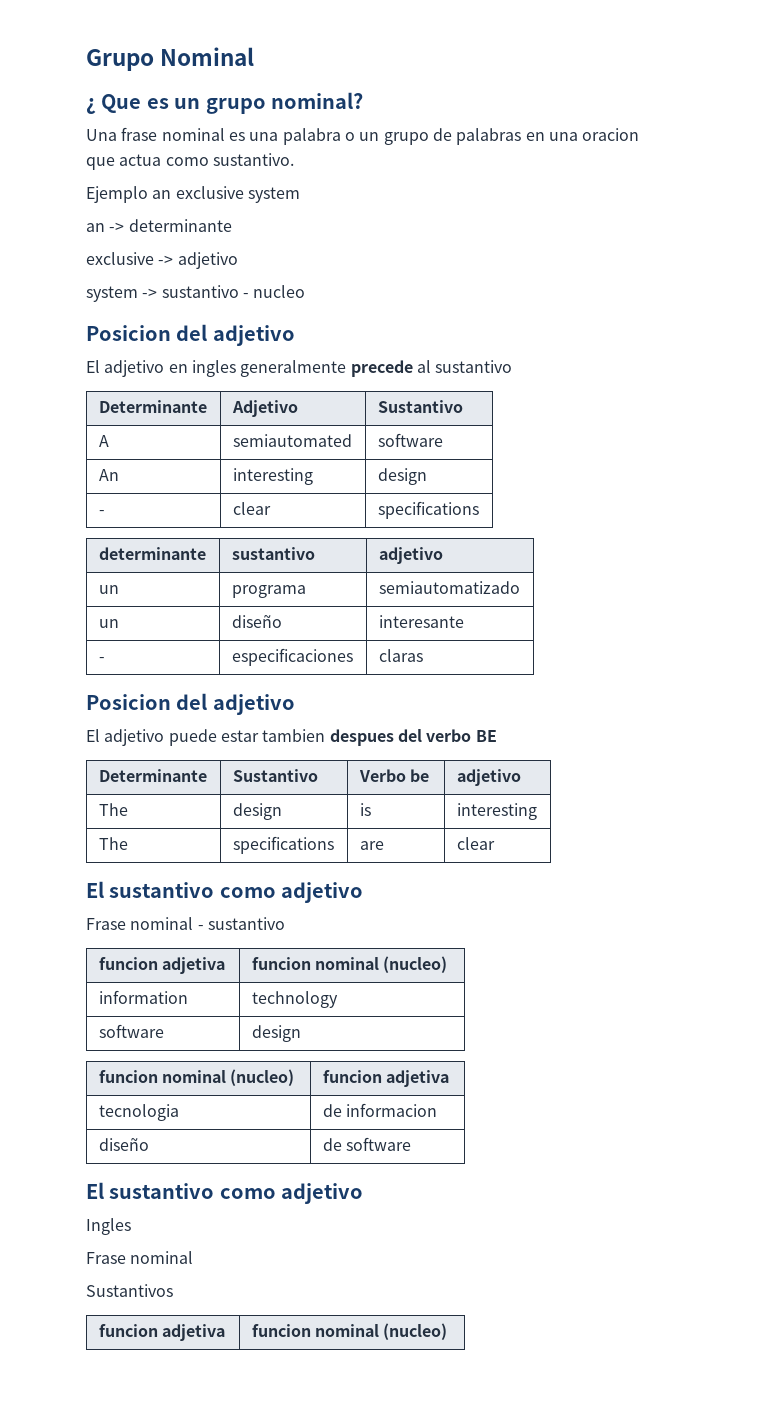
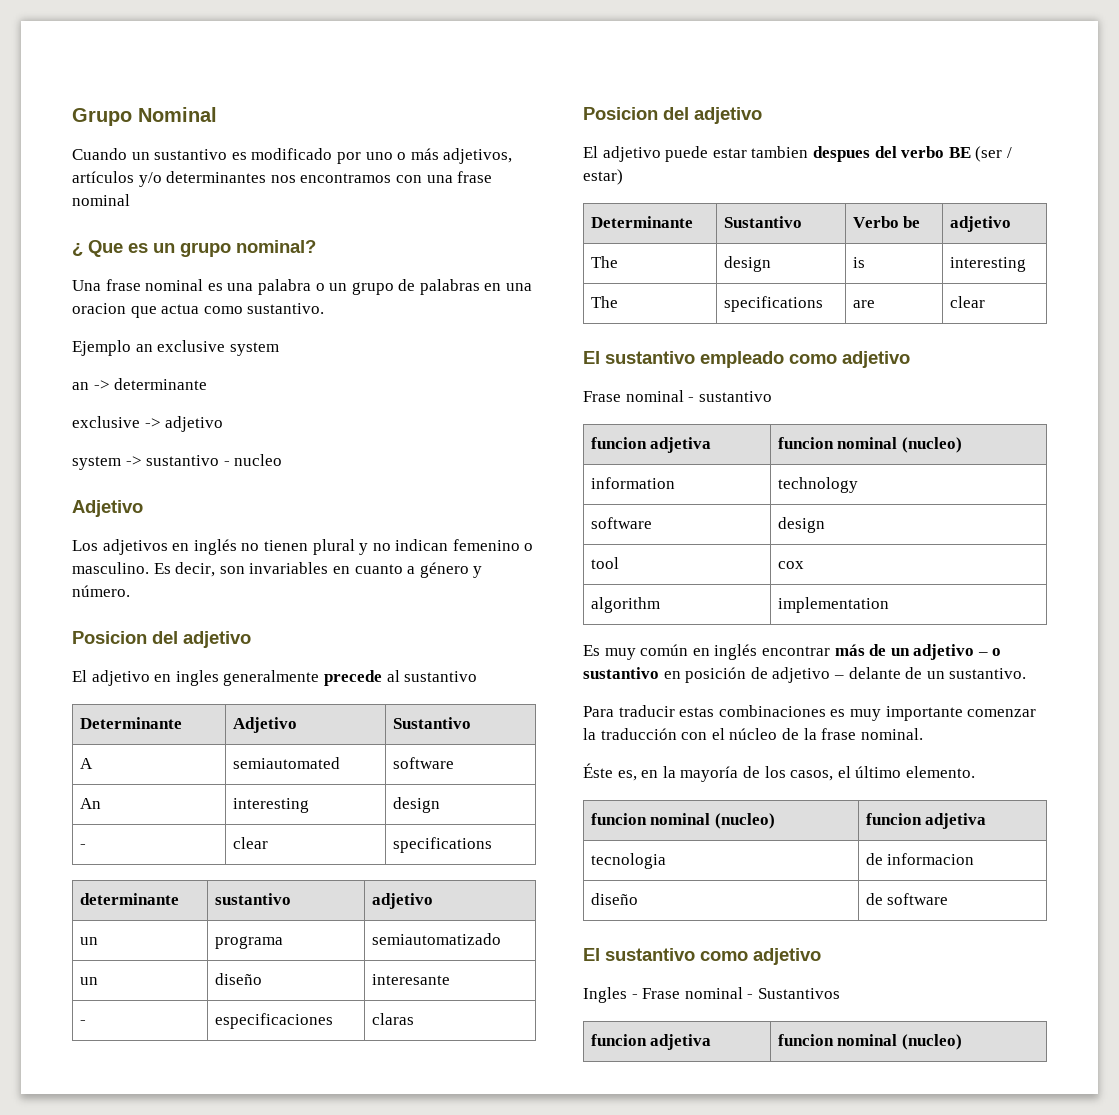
+ Cuando un sustantivo es modificado por uno o más adjetivos, artículos y/o determinantes nos encontramos con una frase nominal
  system -> sustantivo - nucleo
+ Adjetivo
+ Los adjetivos en inglés no tienen plural y no indican femenino o masculino. Es decir, son invariables en cuanto a género y número.
- El adjetivo puede estar tambien despues del verbo BE
+ El adjetivo puede estar tambien despues del verbo BE (ser / estar)
  The | specifications | are | clear
- El sustantivo como adjetivo
+ El sustantivo empleado como adjetivo
+ tool | cox
+ algorithm | implementation
+ Es muy común en inglés encontrar más de un adjetivo – o sustantivo en posición de adjetivo – delante de un sustantivo.
+ Para traducir estas combinaciones es muy importante comenzar la traducción con el núcleo de la frase nominal.
+ Éste es, en la mayoría de los casos, el último elemento.
- Ingles
- Frase nominal
- Sustantivos
+ Ingles - Frase nominal - Sustantivos

